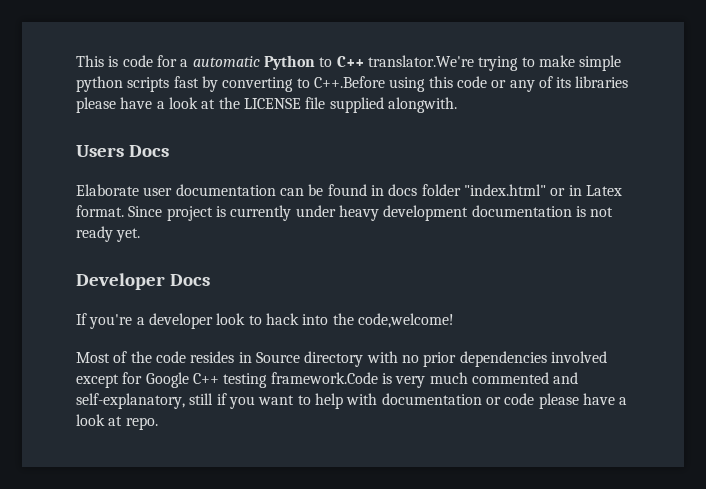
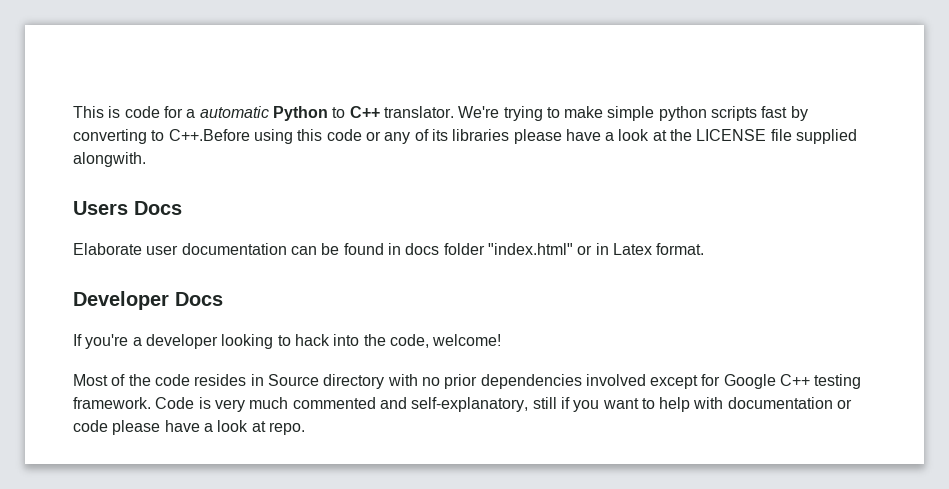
- This is code for a automatic Python to C++ translator.We're trying to make simple python scripts fast by converting to C++.Before using this code or any of its libraries please have a look at the LICENSE file supplied alongwith.
+ This is code for a automatic Python to C++ translator. We're trying to make simple python scripts fast by converting to C++.Before using this code or any of its libraries please have a look at the LICENSE file supplied alongwith.
- Since project is currently under heavy development documentation is not ready yet.
- If you're a developer look to hack into the code,welcome!
+ If you're a developer looking to hack into the code, welcome!
- Most of the code resides in Source directory with no prior dependencies involved except for Google C++ testing framework.Code is very much commented and self-explanatory, still if you want to help with documentation or code please have a look at repo.
+ Most of the code resides in Source directory with no prior dependencies involved except for Google C++ testing framework. Code is very much commented and self-explanatory, still if you want to help with documentation or code please have a look at repo.

